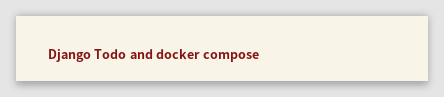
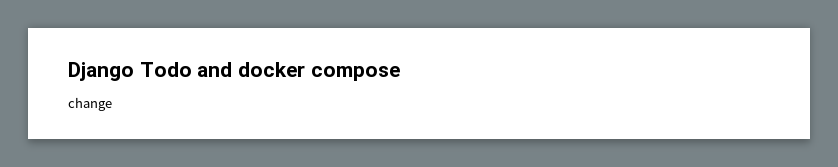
+ change

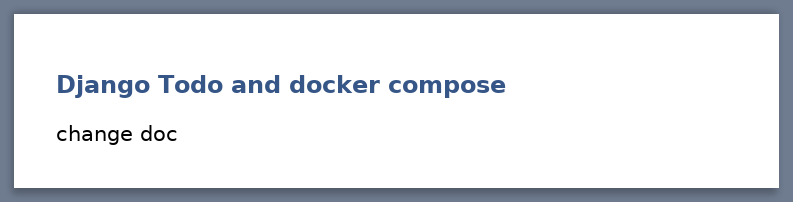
- change
+ change doc

